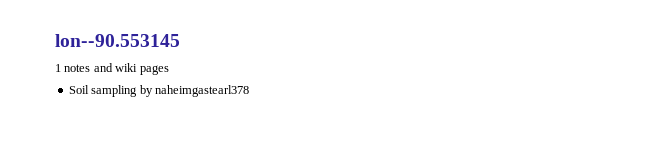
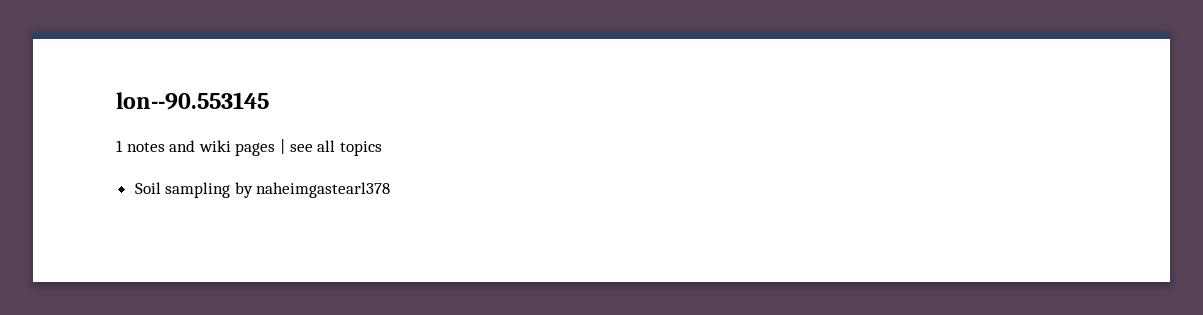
- 1 notes and wiki pages
+ 1 notes and wiki pages | see all topics

